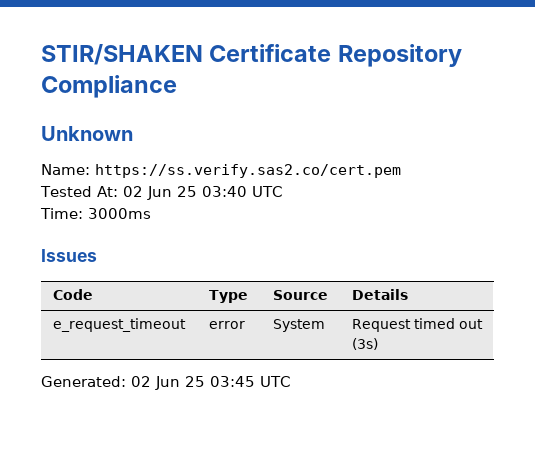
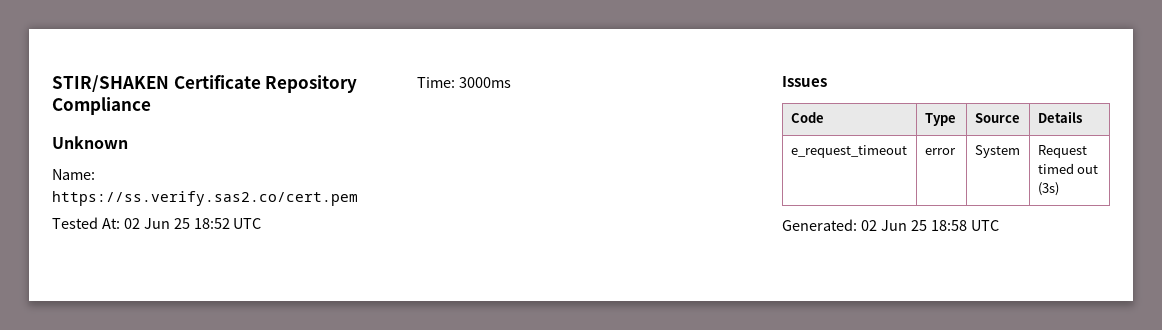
- Tested At: 02 Jun 25 03:40 UTC
+ Tested At: 02 Jun 25 18:52 UTC
- Generated: 02 Jun 25 03:45 UTC
+ Generated: 02 Jun 25 18:58 UTC

